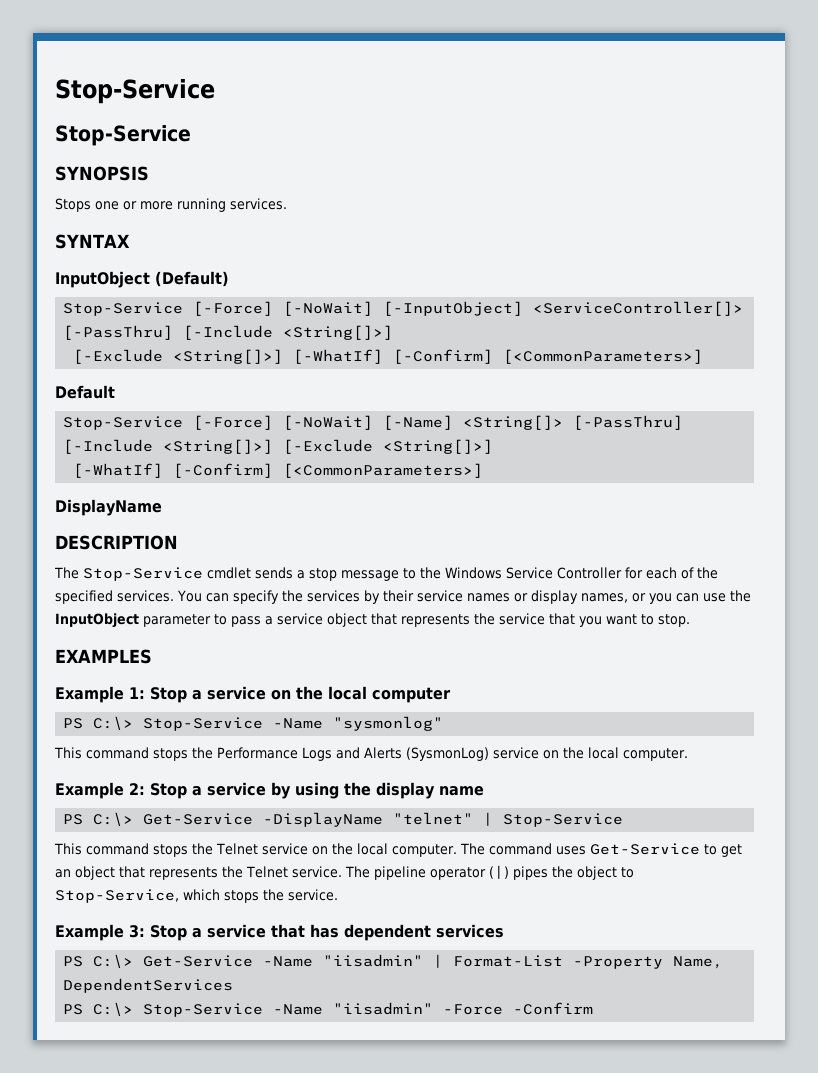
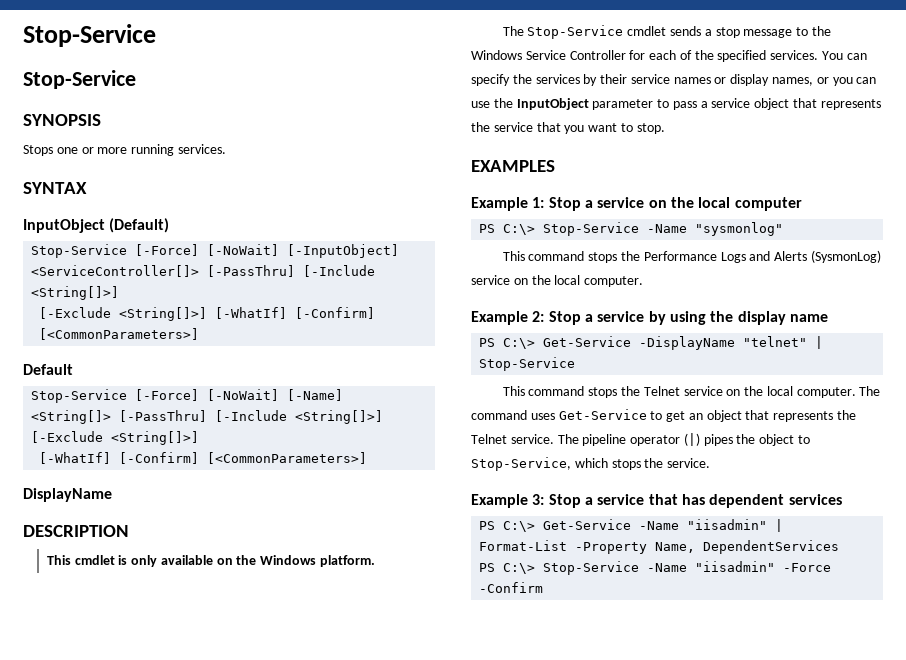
+ This cmdlet is only available on the Windows platform.

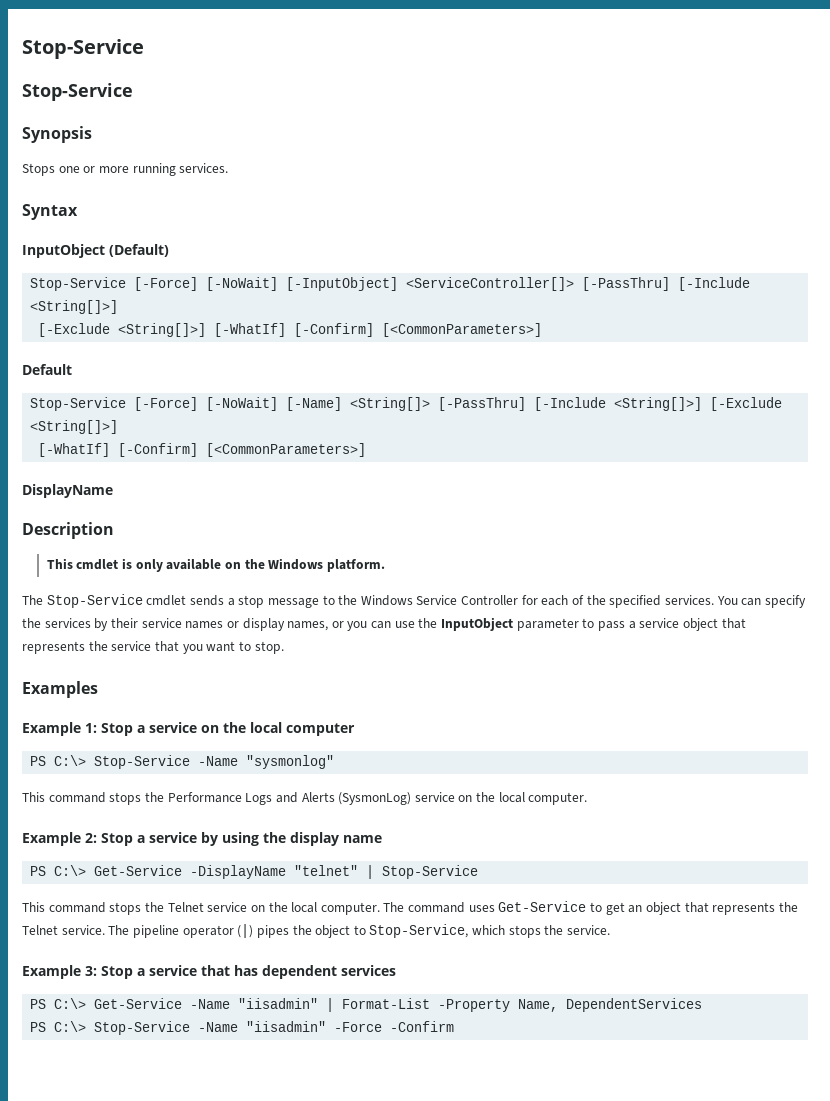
- SYNOPSIS
+ Synopsis
- SYNTAX
+ Syntax
- DESCRIPTION
+ Description
- EXAMPLES
+ Examples

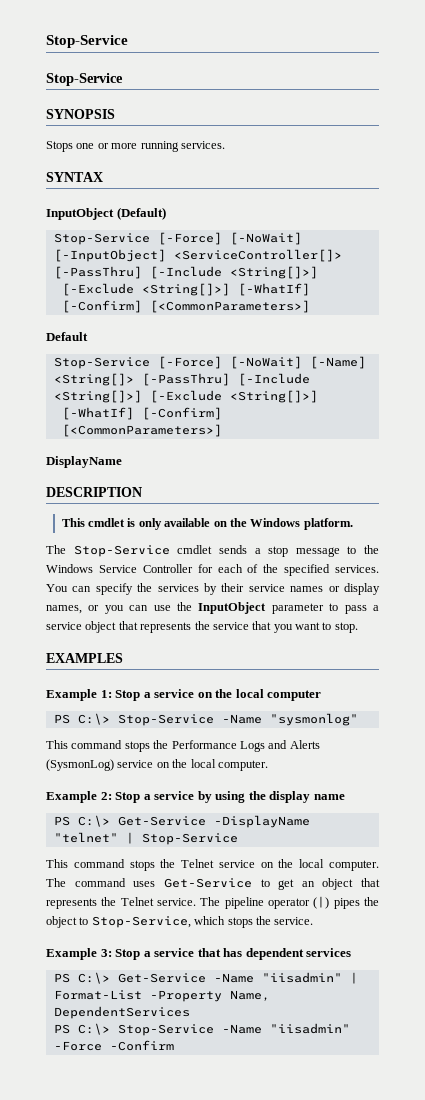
- Synopsis
+ SYNOPSIS
- Syntax
+ SYNTAX
- Description
+ DESCRIPTION
- Examples
+ EXAMPLES

